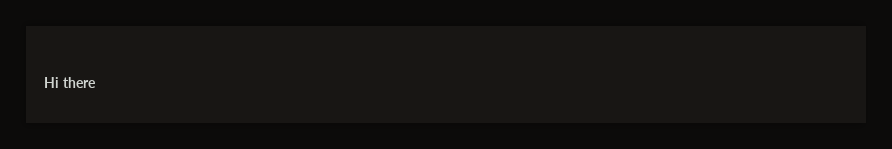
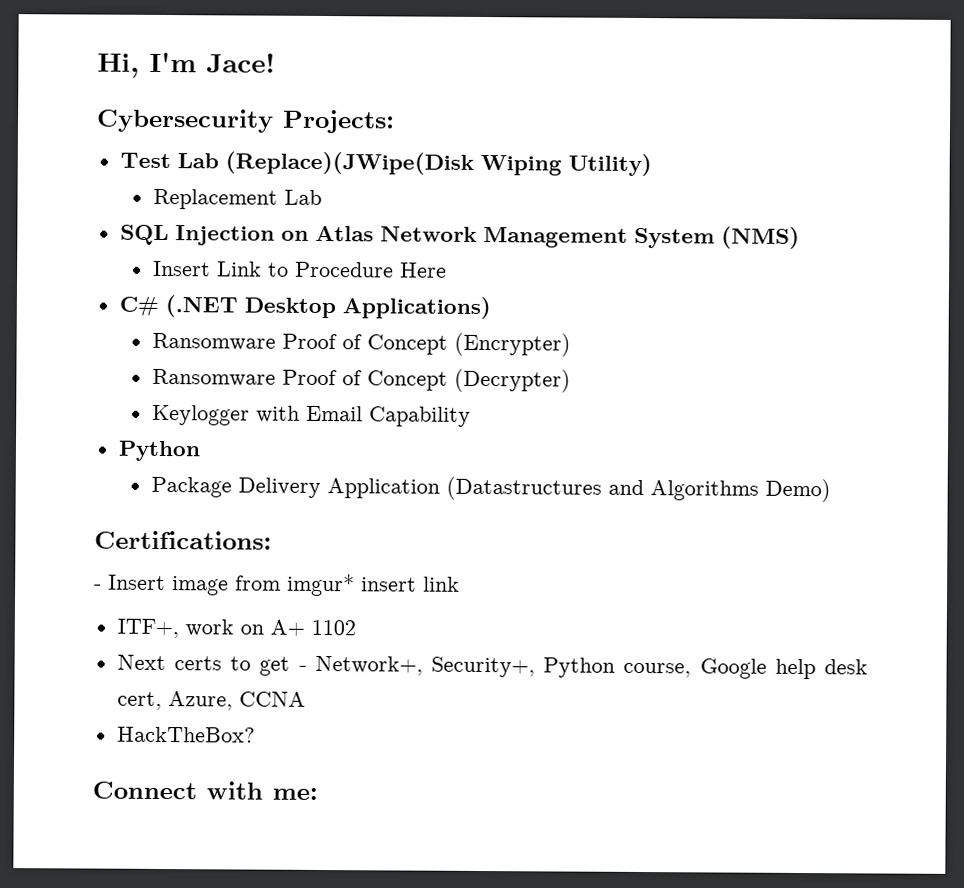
- Hi there
+ Hi, I'm Jace!
+ Cybersecurity Projects:
+ Test Lab (Replace)(JWipe(Disk Wiping Utility)
+ Replacement Lab
+ SQL Injection on Atlas Network Management System (NMS)
+ Insert Link to Procedure Here
+ C# (.NET Desktop Applications)
+ Ransomware Proof of Concept (Encrypter)
+ Ransomware Proof of Concept (Decrypter)
+ Keylogger with Email Capability
+ Python
+ Package Delivery Application (Datastructures and Algorithms Demo)
+ Certifications:
+ - Insert image from imgur* insert link
+ ITF+, work on A+ 1102
+ Next certs to get - Network+, Security+, Python course, Google help desk cert, Azure, CCNA
+ HackTheBox?
+ Connect with me:

